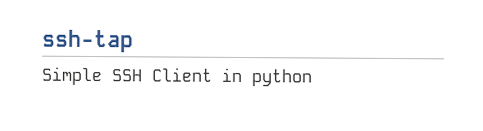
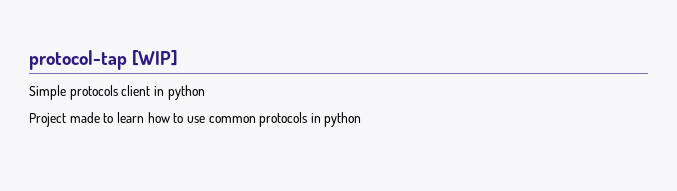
- ssh-tap
+ protocol-tap [WIP]
- Simple SSH Client in python
+ Simple protocols client in python
+ Project made to learn how to use common protocols in python

